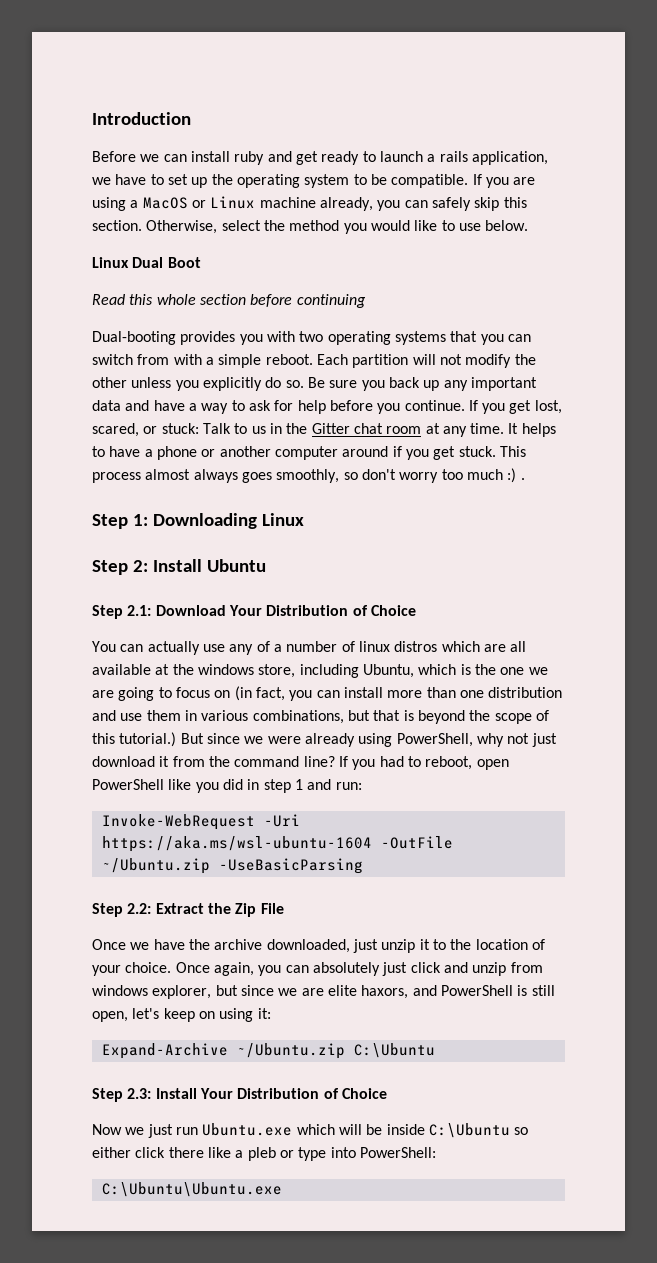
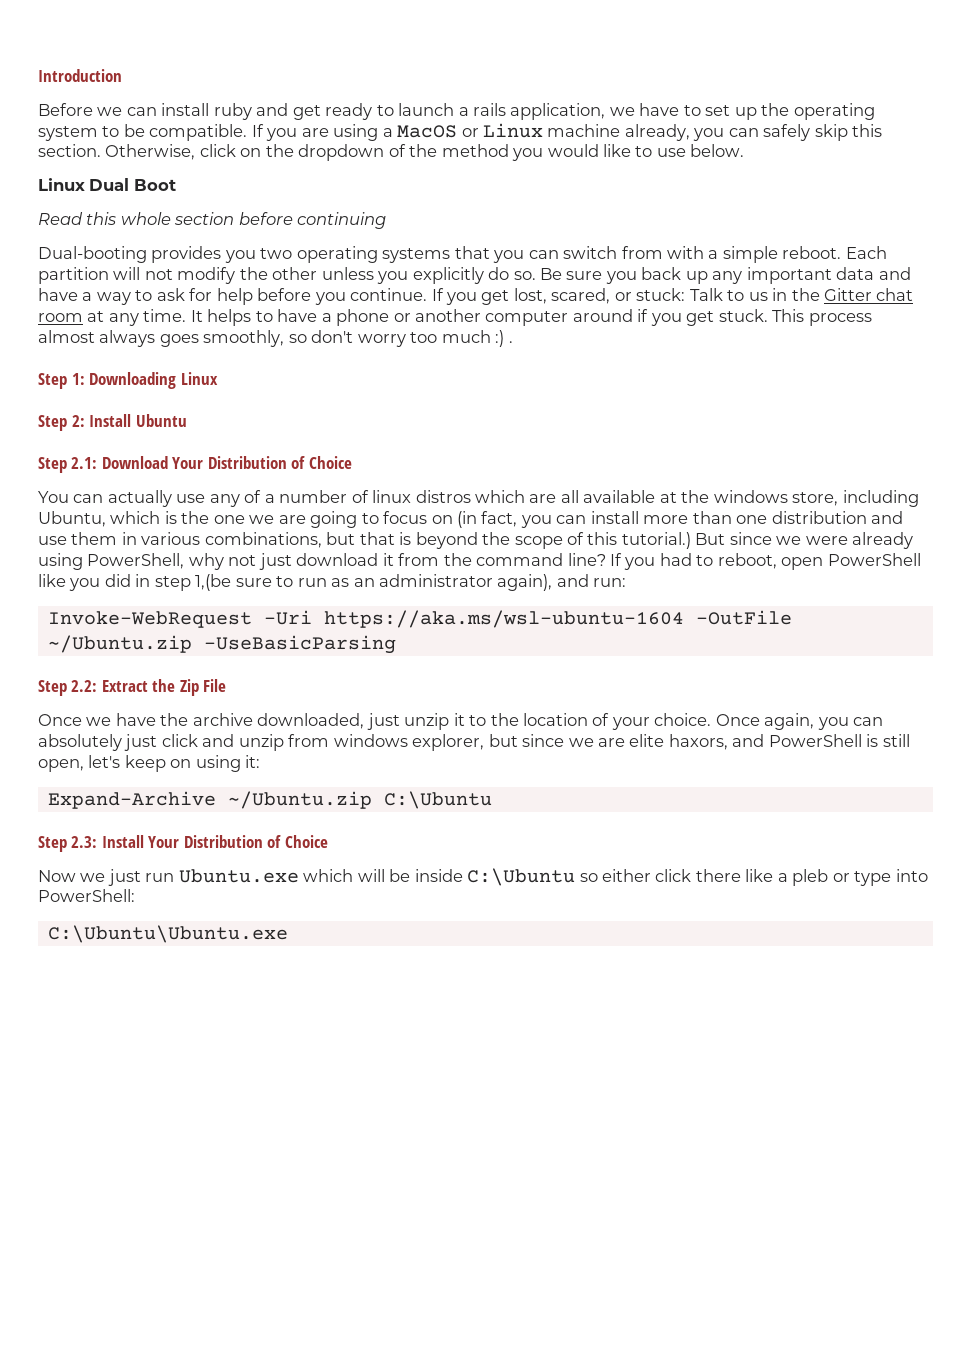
- Otherwise, select the method you would like to use below.
+ Otherwise, click on the dropdown of the method you would like to use below.
- Dual-booting provides you with two operating systems that you can switch from with a simple reboot.
+ Dual-booting provides you two operating systems that you can switch from with a simple reboot.
- If you had to reboot, open PowerShell like you did in step 1 and run:
+ If you had to reboot, open PowerShell like you did in step 1,(be sure to run as an administrator again), and run:

